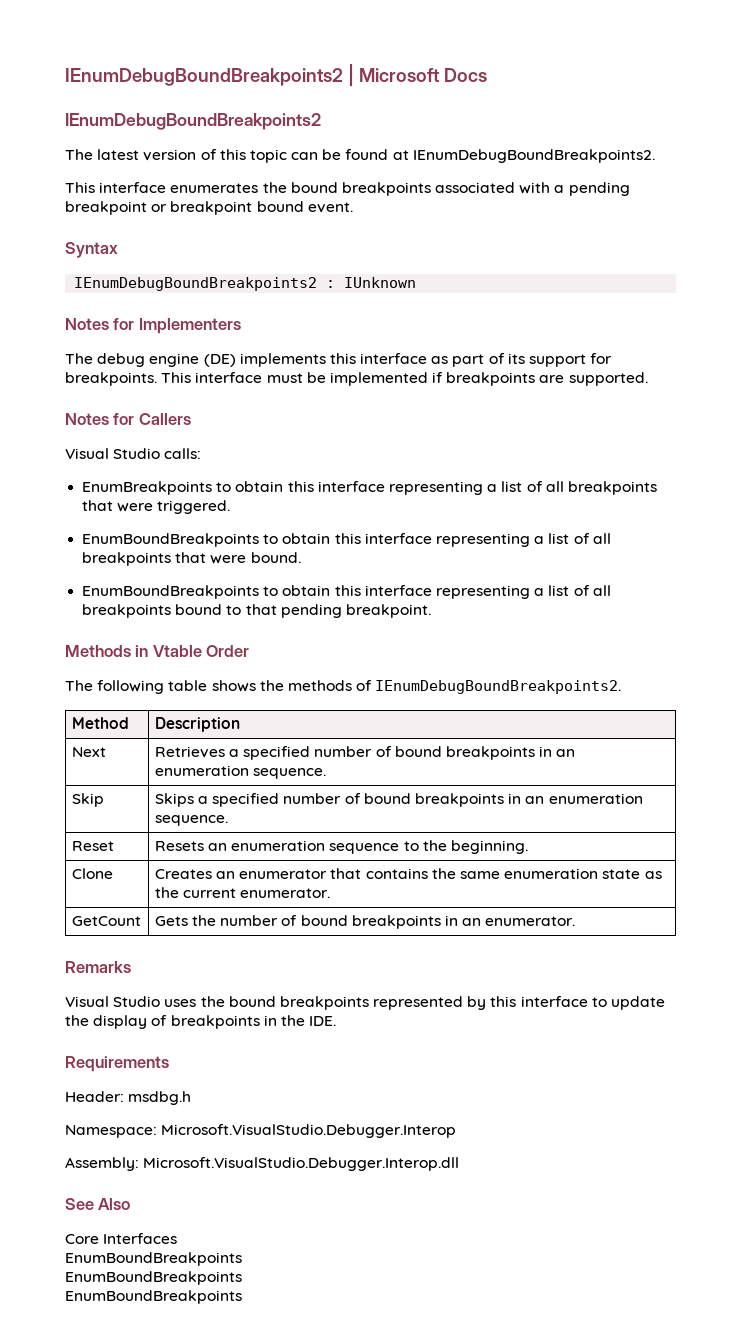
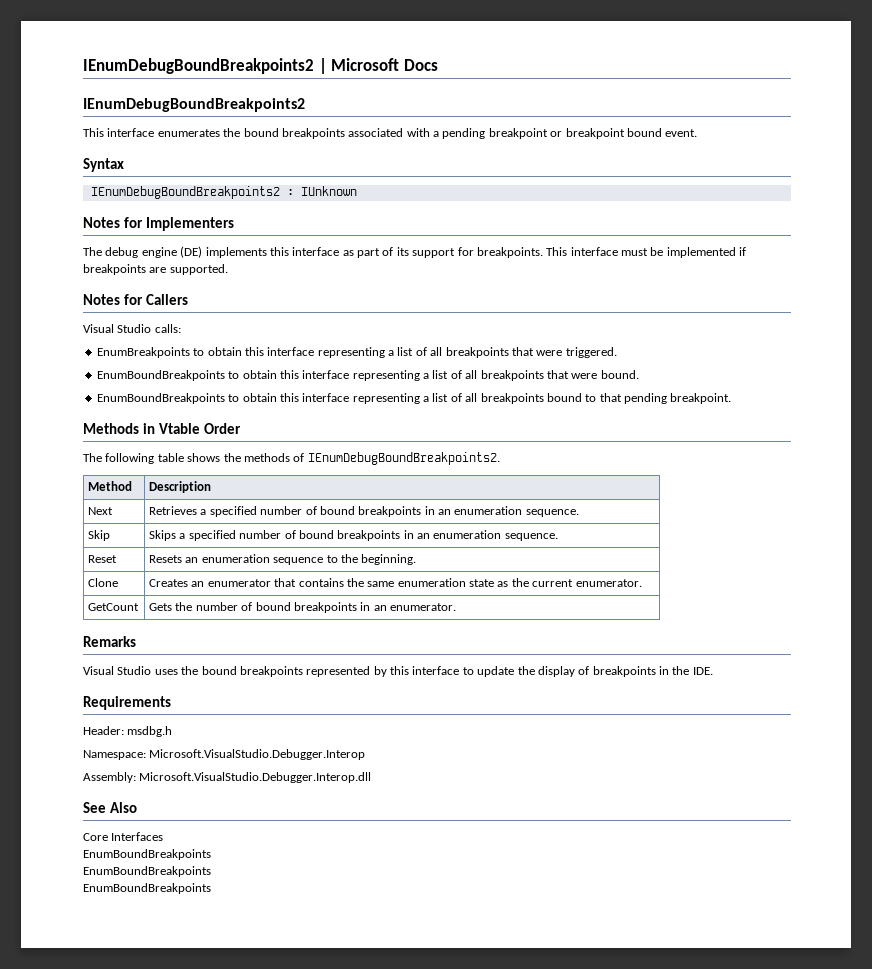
- The latest version of this topic can be found at IEnumDebugBoundBreakpoints2.

